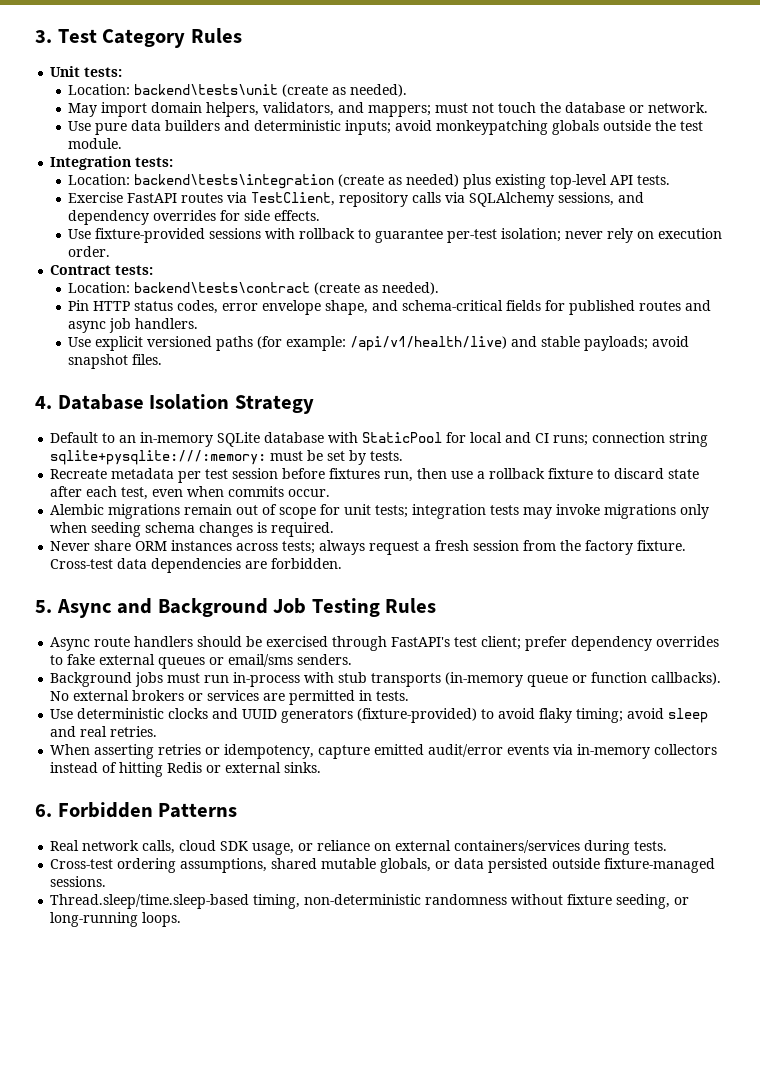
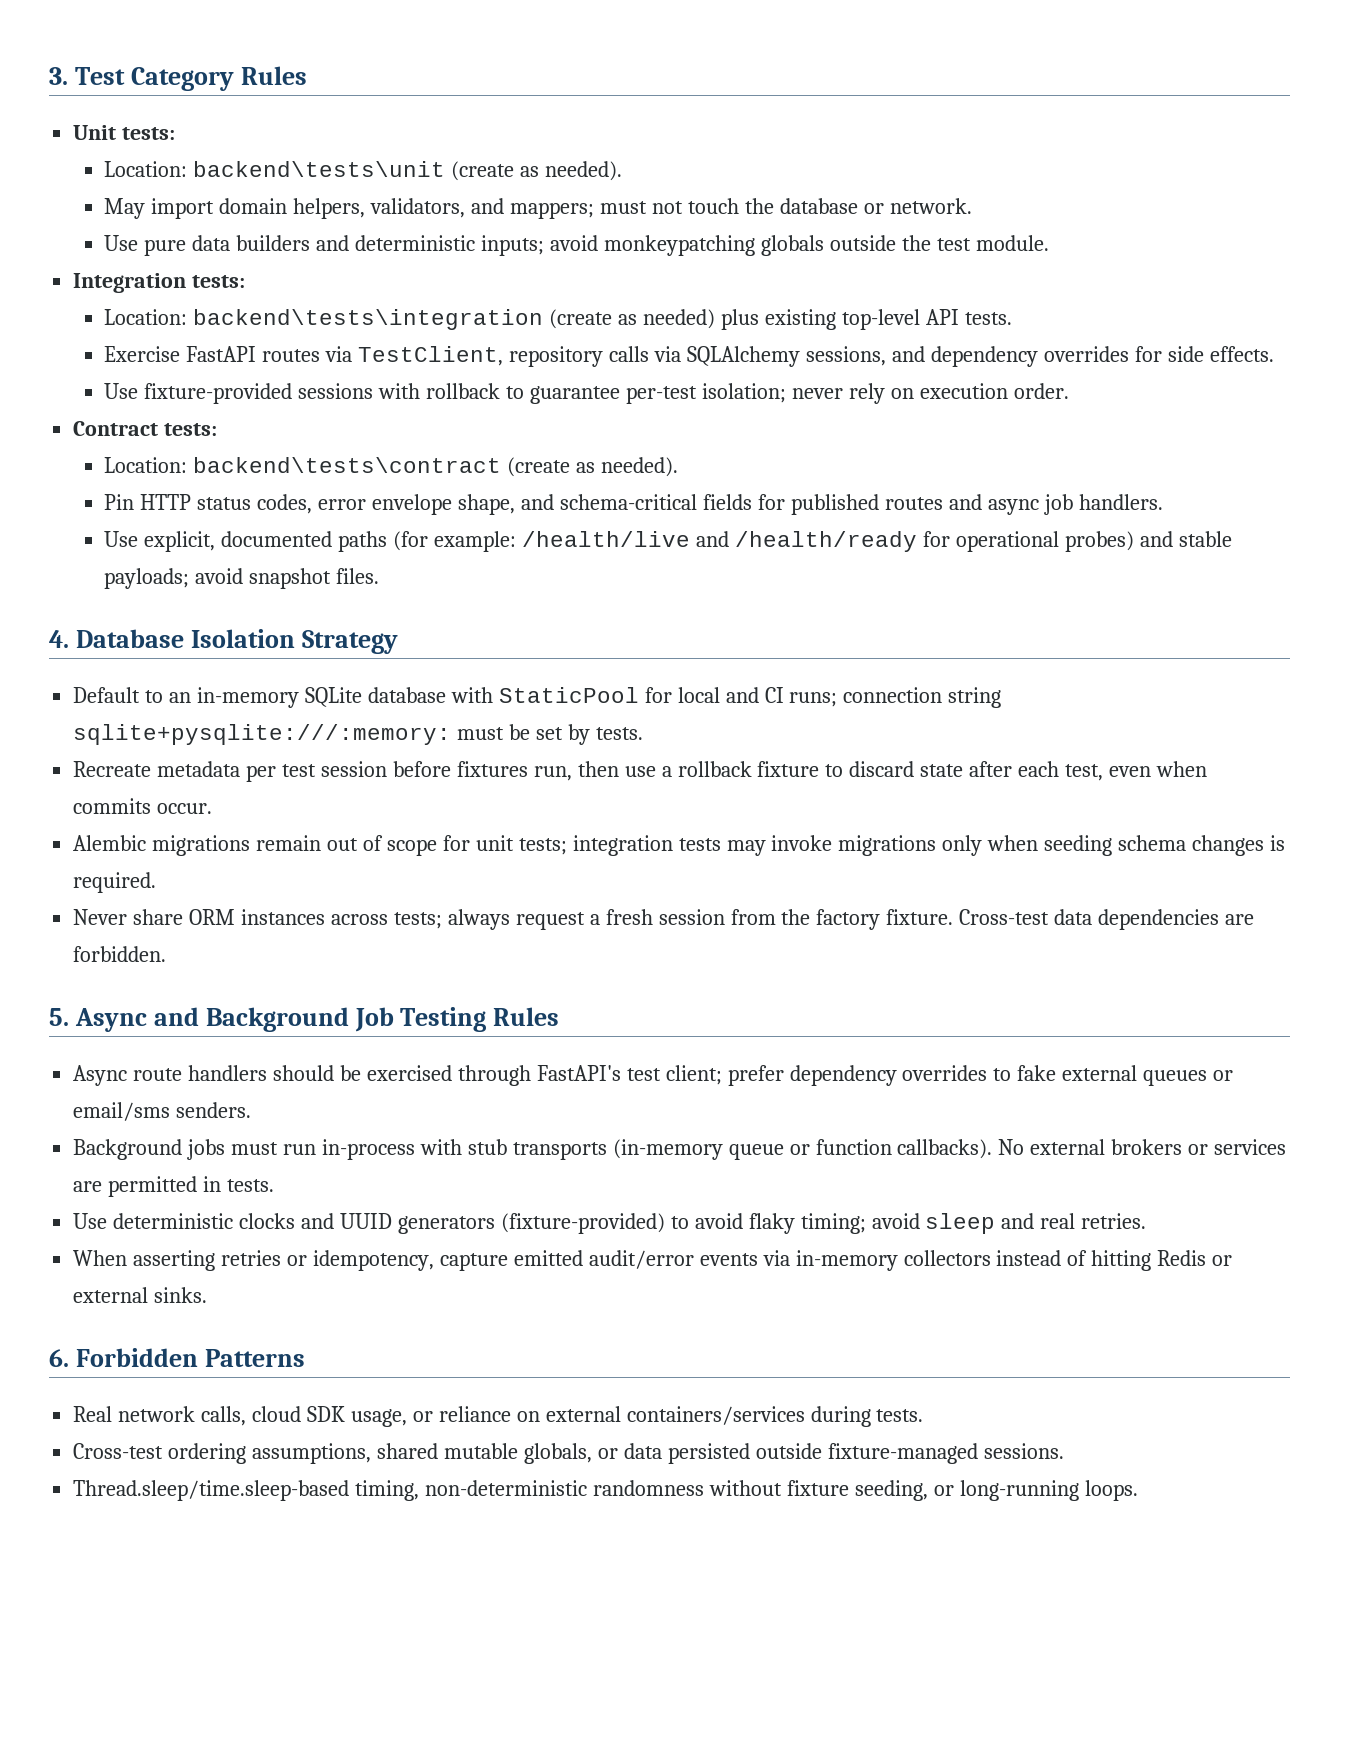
- Use explicit versioned paths (for example: /api/v1/health/live) and stable payloads; avoid snapshot files.
+ Use explicit, documented paths (for example: /health/live and /health/ready for operational probes) and stable payloads; avoid snapshot files.

